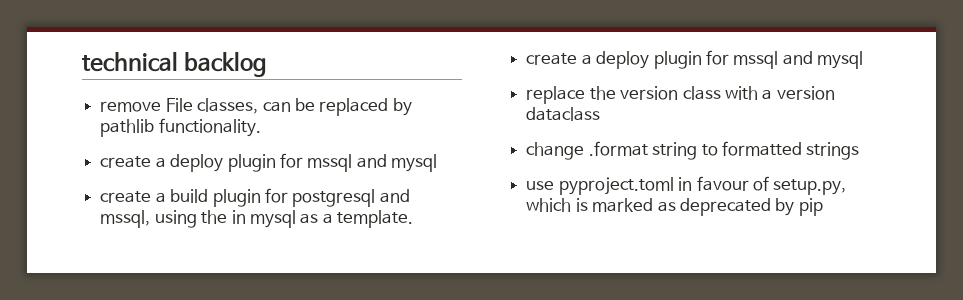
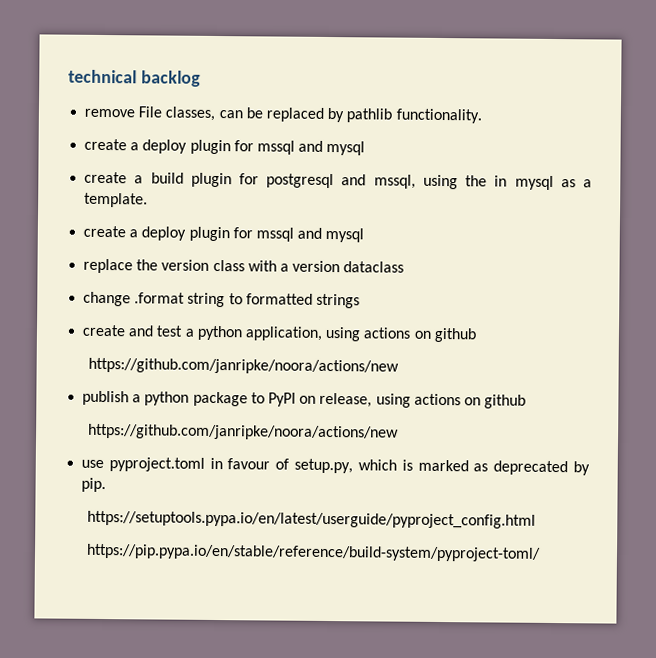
+ create and test a python application, using actions on github
+ https://github.com/janripke/noora/actions/new
+ publish a python package to PyPI on release, using actions on github
+ https://github.com/janripke/noora/actions/new
- use pyproject.toml in favour of setup.py, which is marked as deprecated by pip
+ use pyproject.toml in favour of setup.py, which is marked as deprecated by pip.
+ https://setuptools.pypa.io/en/latest/userguide/pyproject_config.html
+ https://pip.pypa.io/en/stable/reference/build-system/pyproject-toml/

